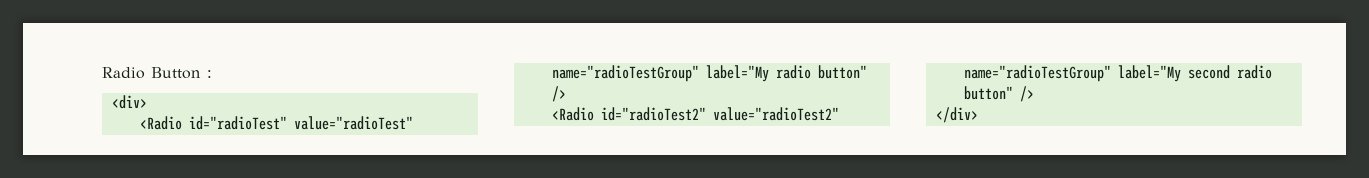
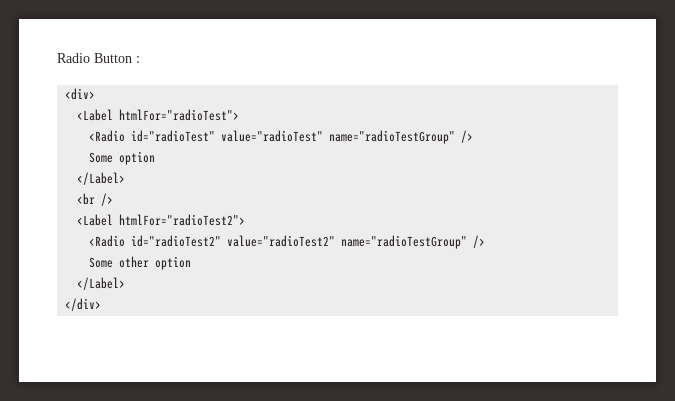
+ <Label htmlFor="radioTest">
- <Radio id="radioTest" value="radioTest" name="radioTestGroup" label="My radio button" />
+ <Radio id="radioTest" value="radioTest" name="radioTestGroup" />
+ Some option
+ </Label>
+ <br />
+ <Label htmlFor="radioTest2">
- <Radio id="radioTest2" value="radioTest2" name="radioTestGroup" label="My second radio button" />
+ <Radio id="radioTest2" value="radioTest2" name="radioTestGroup" />
+ Some other option
+ </Label>

